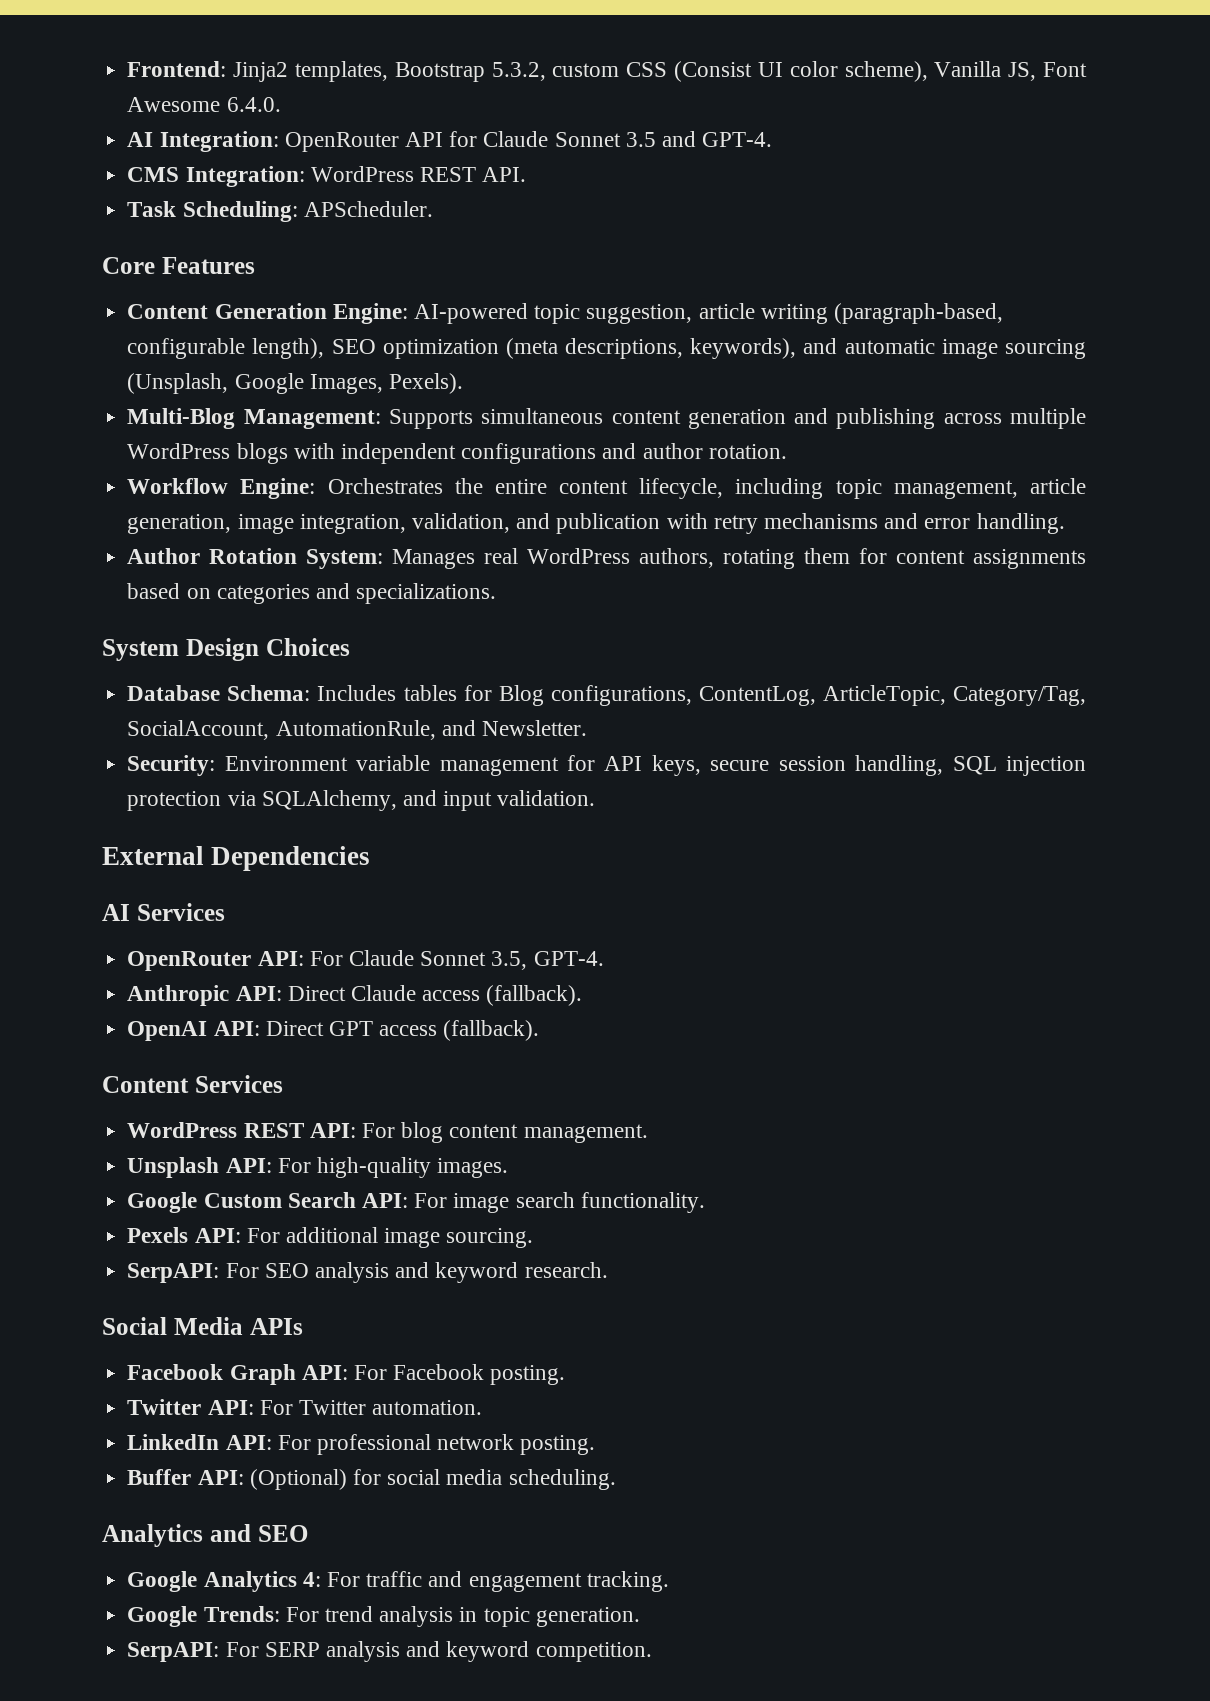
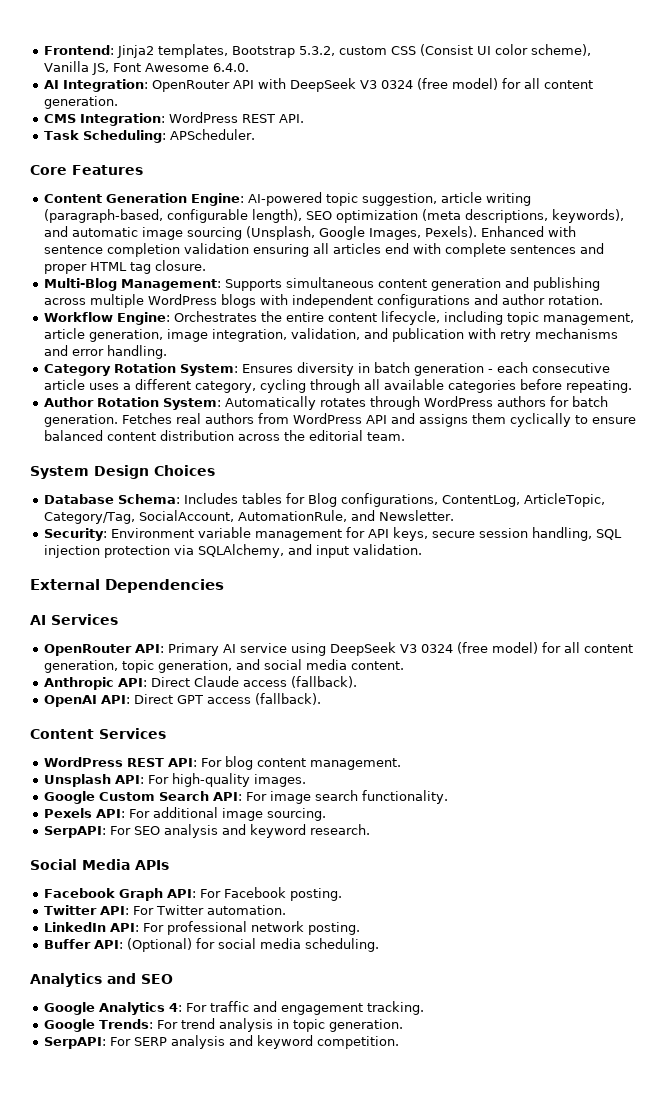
- AI Integration: OpenRouter API for Claude Sonnet 3.5 and GPT-4.
+ AI Integration: OpenRouter API with DeepSeek V3 0324 (free model) for all content generation.
+ Enhanced with sentence completion validation ensuring all articles end with complete sentences and proper HTML tag closure.
- Author Rotation System: Manages real WordPress authors, rotating them for content assignments based on categories and specializations.
+ Category Rotation System: Ensures diversity in batch generation - each consecutive article uses a different category, cycling through all available categories before repeating.
+ Author Rotation System: Automatically rotates through WordPress authors for batch generation. Fetches real authors from WordPress API and assigns them cyclically to ensure balanced content distribution across the editorial team.
- OpenRouter API: For Claude Sonnet 3.5, GPT-4.
+ OpenRouter API: Primary AI service using DeepSeek V3 0324 (free model) for all content generation, topic generation, and social media content.

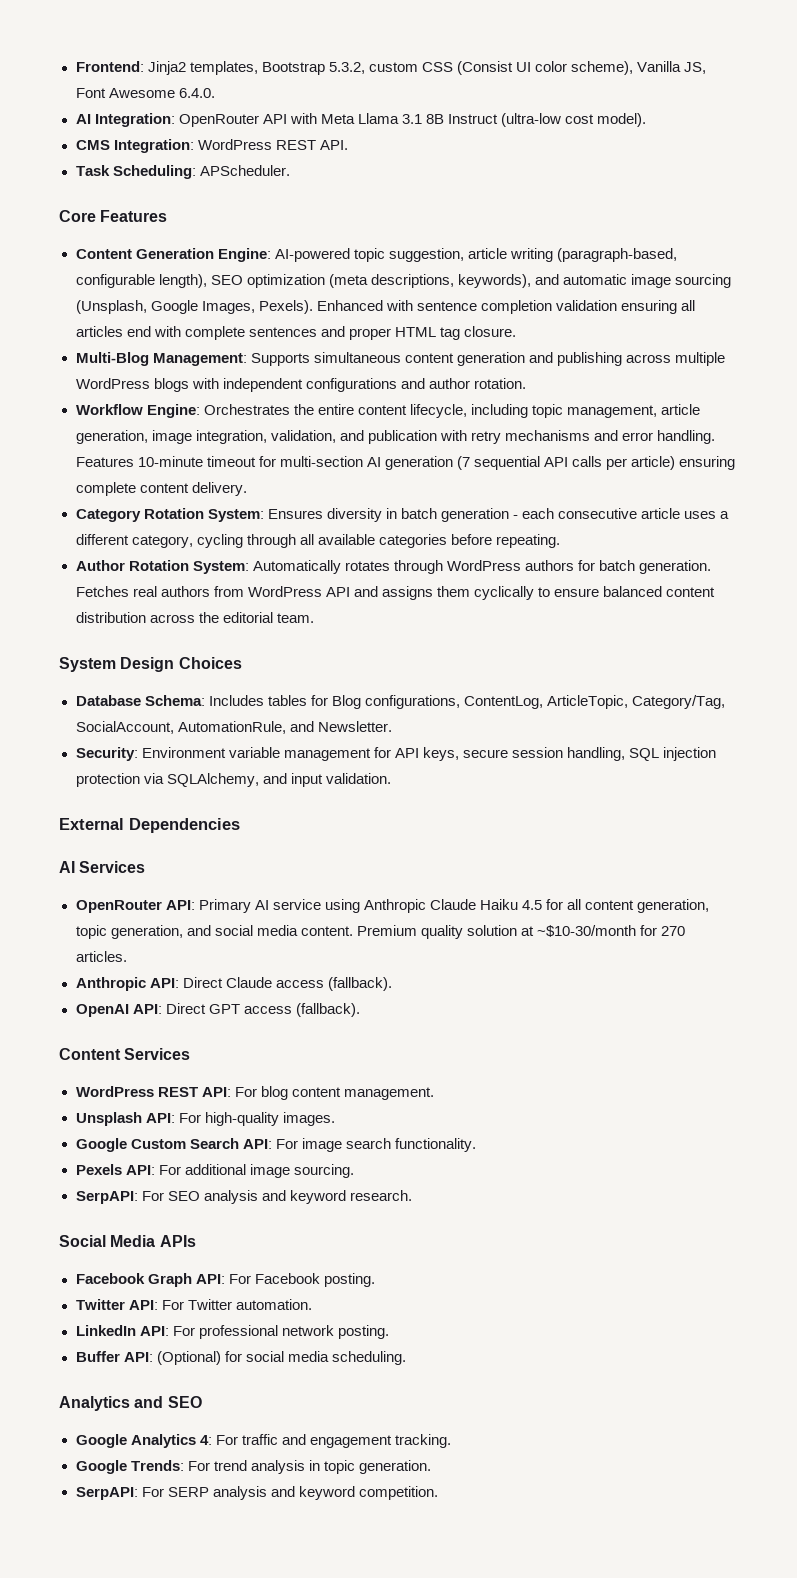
- AI Integration: OpenRouter API with DeepSeek V3 0324 (free model) for all content generation.
+ AI Integration: OpenRouter API with Meta Llama 3.1 8B Instruct (ultra-low cost model).
+ Features 10-minute timeout for multi-section AI generation (7 sequential API calls per article) ensuring complete content delivery.
- OpenRouter API: Primary AI service using DeepSeek V3 0324 (free model) for all content generation, topic generation, and social media content.
+ OpenRouter API: Primary AI service using Anthropic Claude Haiku 4.5 for all content generation, topic generation, and social media content. Premium quality solution at ~$10-30/month for 270 articles.

